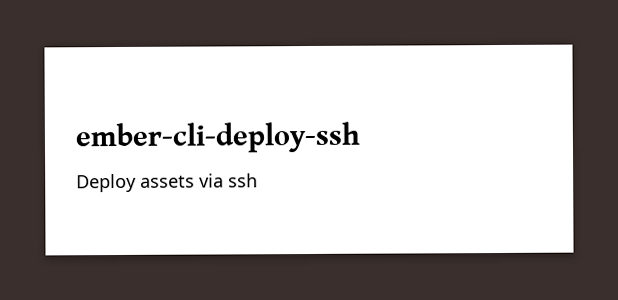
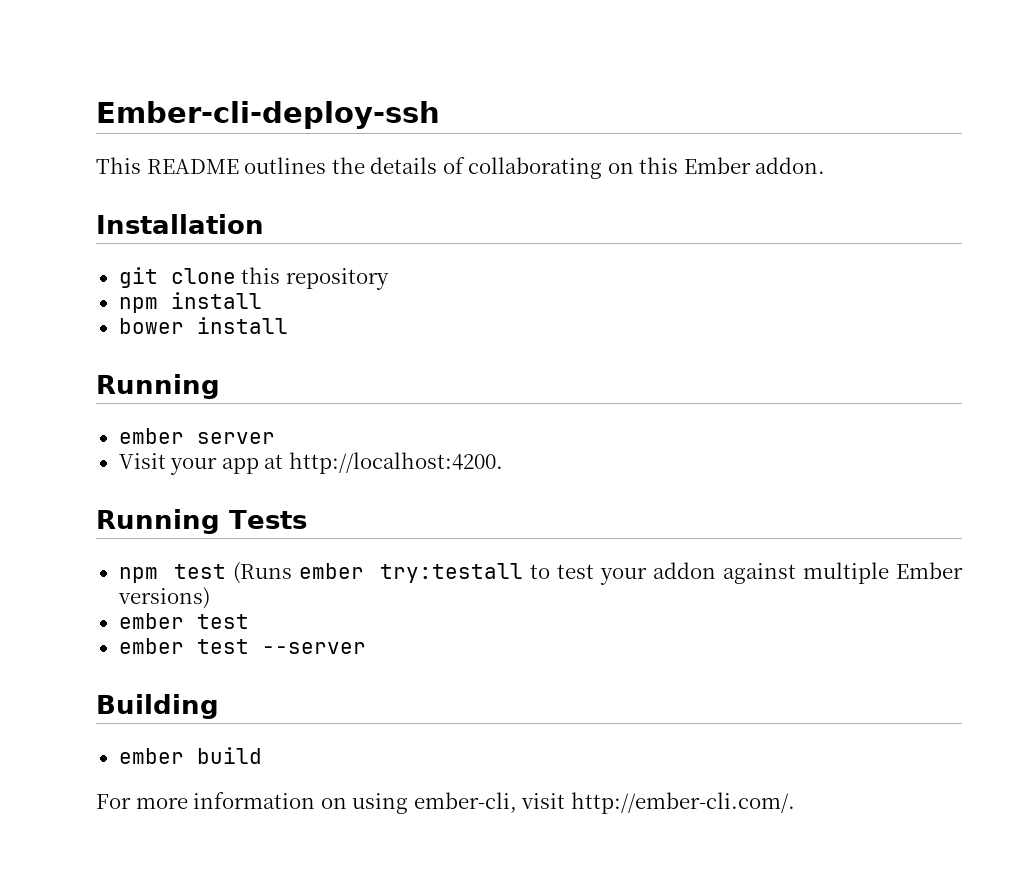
- ember-cli-deploy-ssh
- Deploy assets via ssh
+ Ember-cli-deploy-ssh
+ This README outlines the details of collaborating on this Ember addon.
+ Installation
+ git clone this repository
+ npm install
+ bower install
+ Running
+ ember server
+ Visit your app at http://localhost:4200.
+ Running Tests
+ npm test (Runs ember try:testall to test your addon against multiple Ember versions)
+ ember test
+ ember test --server
+ Building
+ ember build
+ For more information on using ember-cli, visit http://ember-cli.com/.

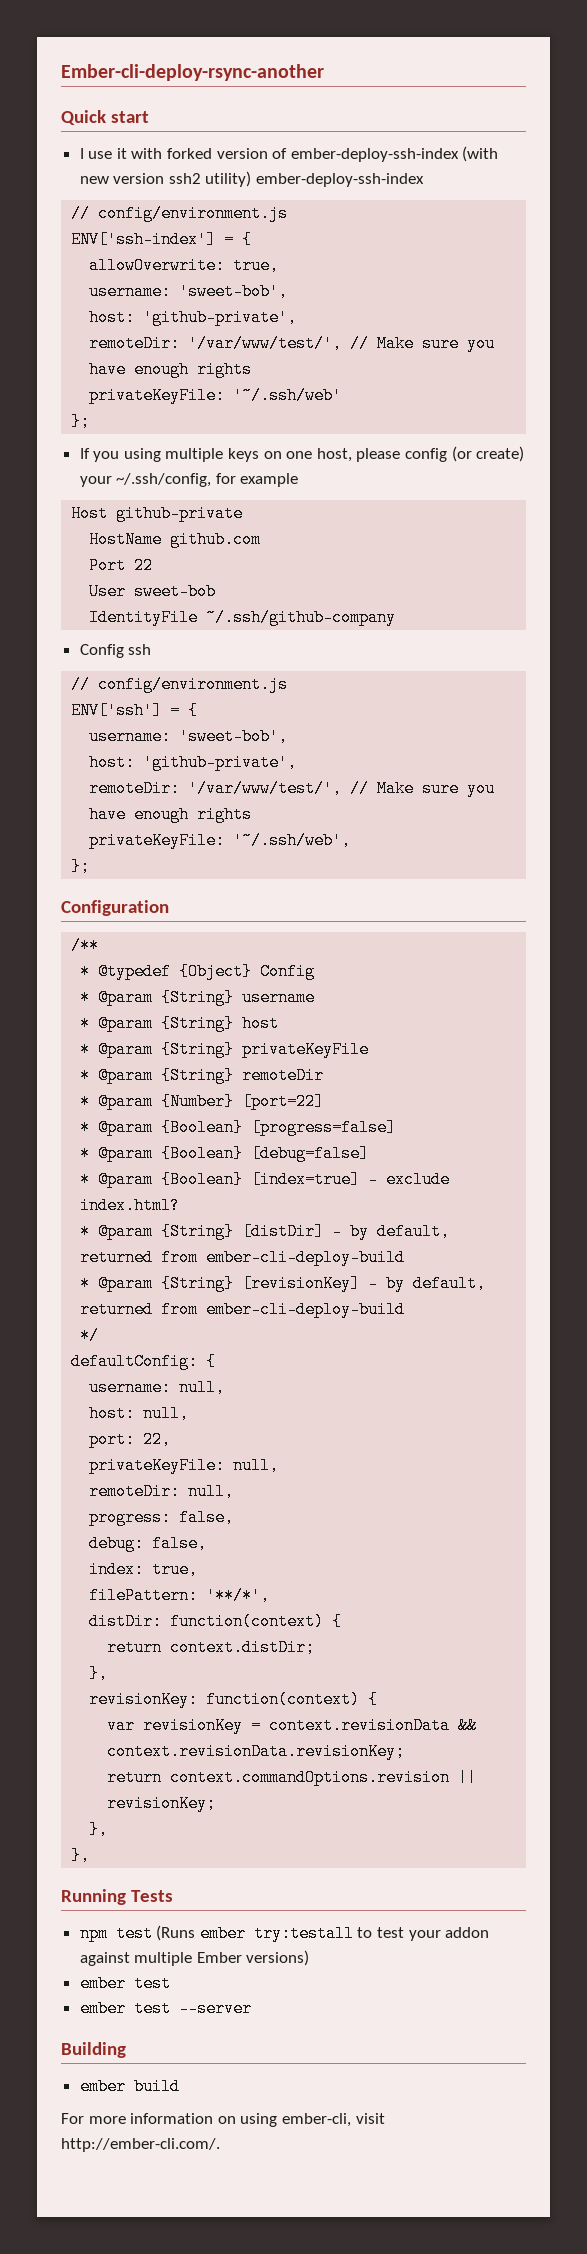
- Ember-cli-deploy-ssh
- This README outlines the details of collaborating on this Ember addon.
- Installation
- git clone this repository
- npm install
- bower install
- Running
- ember server
- Visit your app at http://localhost:4200.
+ Ember-cli-deploy-rsync-another
+ Quick start
+ I use it with forked version of ember-deploy-ssh-index (with new version ssh2 utility) ember-deploy-ssh-index
+ // config/environment.js
+ ENV['ssh-index'] = {
+ allowOverwrite: true,
+ username: 'sweet-bob',
+ host: 'github-private',
+ remoteDir: '/var/www/test/', // Make sure you have enough rights
+ privateKeyFile: '~/.ssh/web'
+ };
+ If you using multiple keys on one host, please config (or create) your ~/.ssh/config, for example
+ Host github-private
+ HostName github.com
+ Port 22
+ User sweet-bob
+ IdentityFile ~/.ssh/github-company
+ Config ssh
+ // config/environment.js
+ ENV['ssh'] = {
+ username: 'sweet-bob',
+ host: 'github-private',
+ remoteDir: '/var/www/test/', // Make sure you have enough rights
+ privateKeyFile: '~/.ssh/web',
+ };
+ Configuration
+ /**
+ * @typedef {Object} Config
+ * @param {String} username
+ * @param {String} host
+ * @param {String} privateKeyFile
+ * @param {String} remoteDir
+ * @param {Number} [port=22]
+ * @param {Boolean} [progress=false]
+ * @param {Boolean} [debug=false]
+ * @param {Boolean} [index=true] - exclude index.html?
+ * @param {String} [distDir] - by default, returned from ember-cli-deploy-build
+ * @param {String} [revisionKey] - by default, returned from ember-cli-deploy-build
+ */
+ defaultConfig: {
+ username: null,
+ host: null,
+ port: 22,
+ privateKeyFile: null,
+ remoteDir: null,
+ progress: false,
+ debug: false,
+ index: true,
+ filePattern: '**/*',
+ distDir: function(context) {
+ return context.distDir;
+ },
+ revisionKey: function(context) {
+ var revisionKey = context.revisionData && context.revisionData.revisionKey;
+ return context.commandOptions.revision || revisionKey;
+ },
+ },

